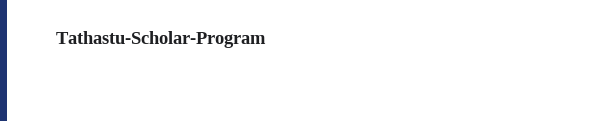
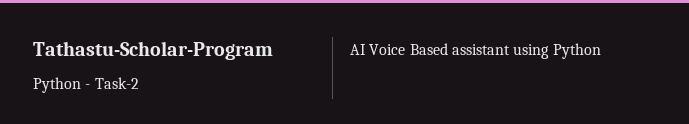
+ Python - Task-2
+ AI Voice Based assistant using Python

